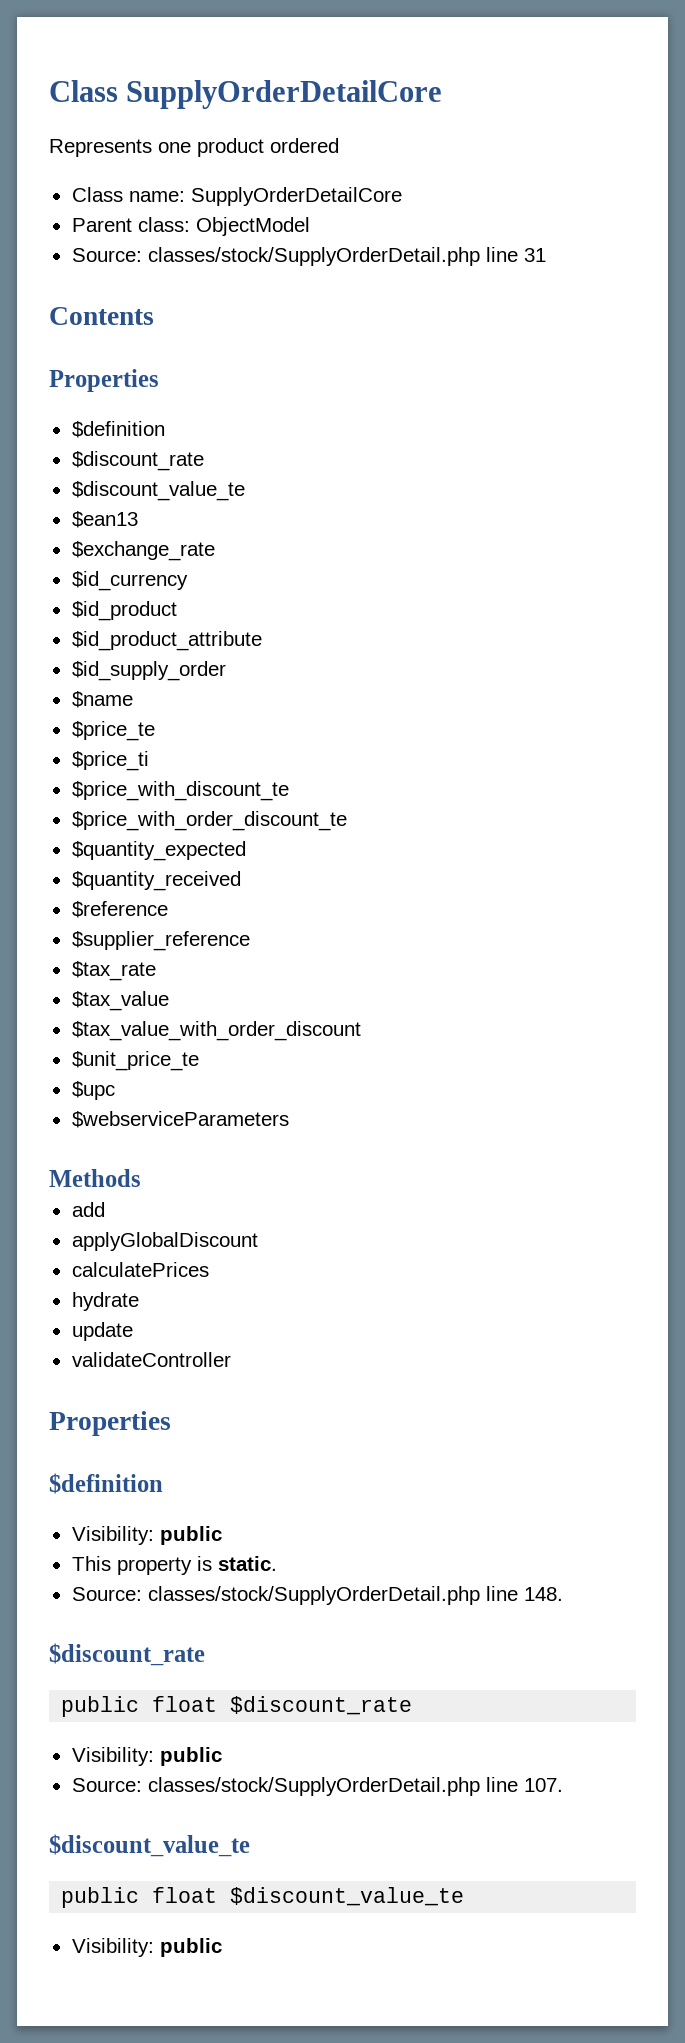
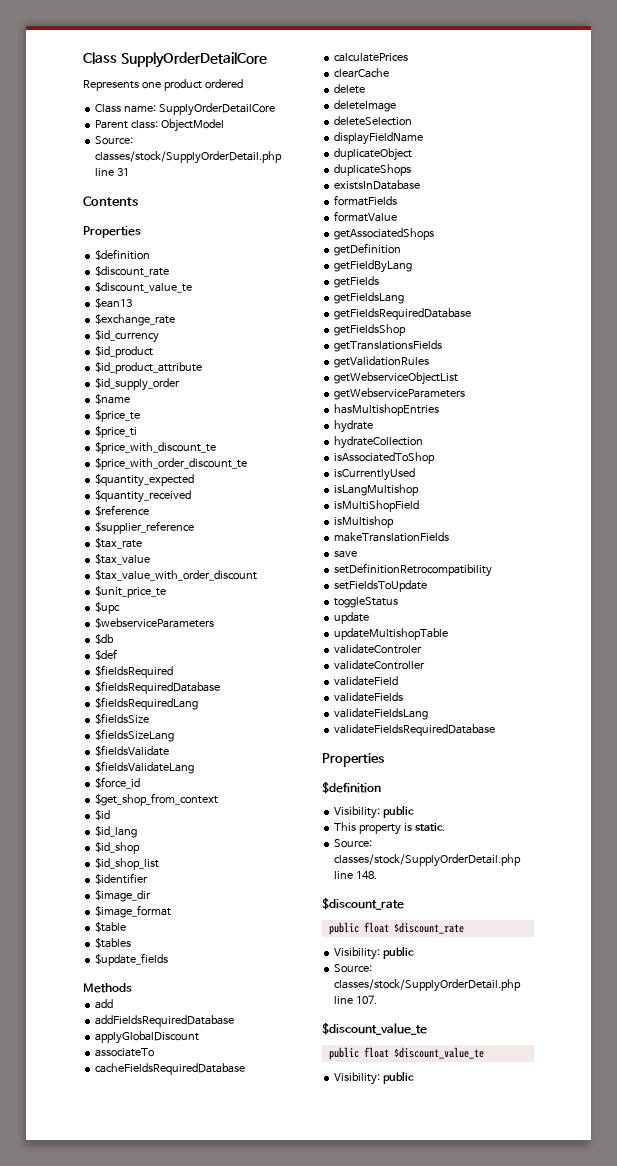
+ $db
+ $def
+ $fieldsRequired
+ $fieldsRequiredDatabase
+ $fieldsRequiredLang
+ $fieldsSize
+ $fieldsSizeLang
+ $fieldsValidate
+ $fieldsValidateLang
+ $force_id
+ $get_shop_from_context
+ $id
+ $id_lang
+ $id_shop
+ $id_shop_list
+ $identifier
+ $image_dir
+ $image_format
+ $table
+ $tables
+ $update_fields
+ addFieldsRequiredDatabase
+ associateTo
+ cacheFieldsRequiredDatabase
+ clearCache
+ delete
+ deleteImage
+ deleteSelection
+ displayFieldName
+ duplicateObject
+ duplicateShops
+ existsInDatabase
+ formatFields
+ formatValue
+ getAssociatedShops
+ getDefinition
+ getFieldByLang
+ getFields
+ getFieldsLang
+ getFieldsRequiredDatabase
+ getFieldsShop
+ getTranslationsFields
+ getValidationRules
+ getWebserviceObjectList
+ getWebserviceParameters
+ hasMultishopEntries
  hydrate
+ hydrateCollection
+ isAssociatedToShop
+ isCurrentlyUsed
+ isLangMultishop
+ isMultiShopField
+ isMultishop
+ makeTranslationFields
+ save
+ setDefinitionRetrocompatibility
+ setFieldsToUpdate
+ toggleStatus
+ updateMultishopTable
+ validateControler
+ validateField
+ validateFields
+ validateFieldsLang
+ validateFieldsRequiredDatabase

